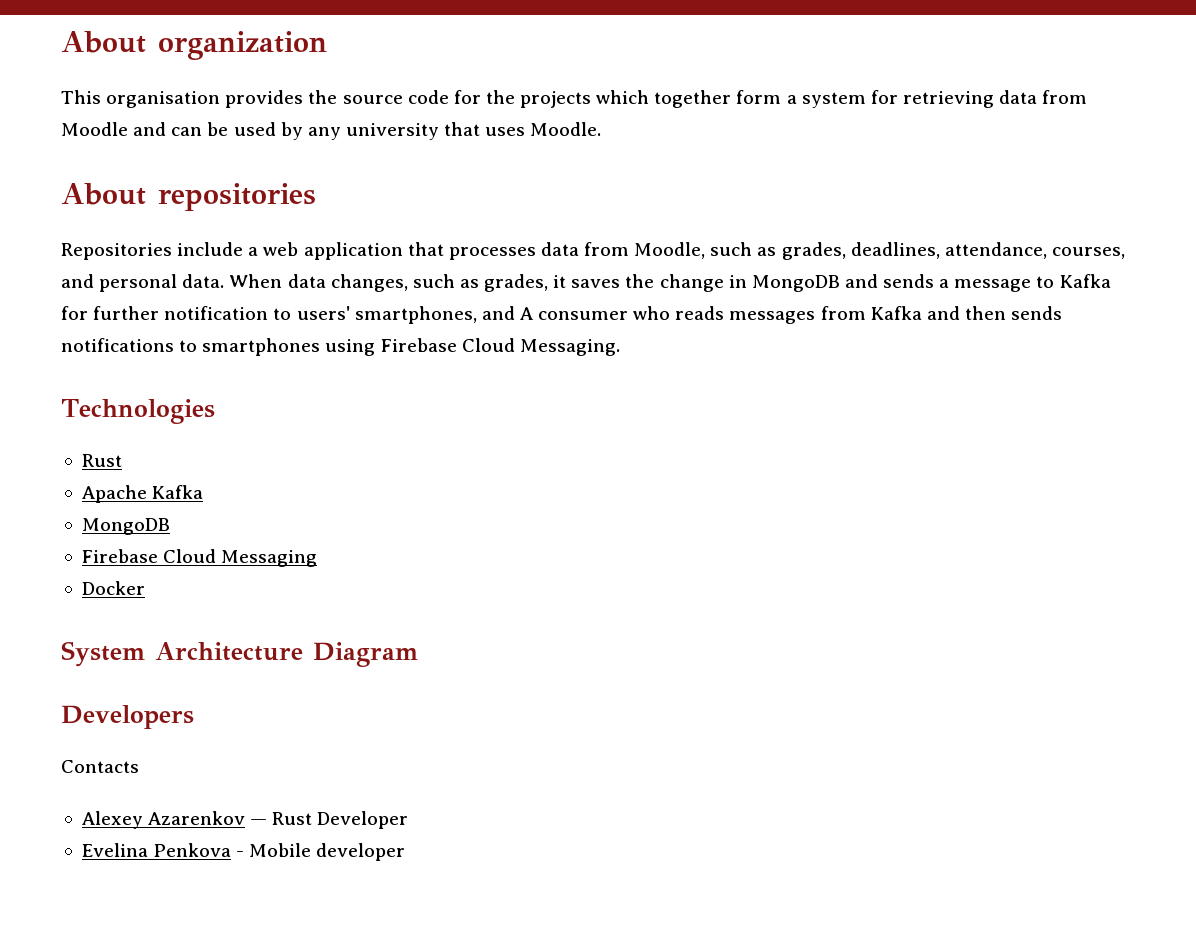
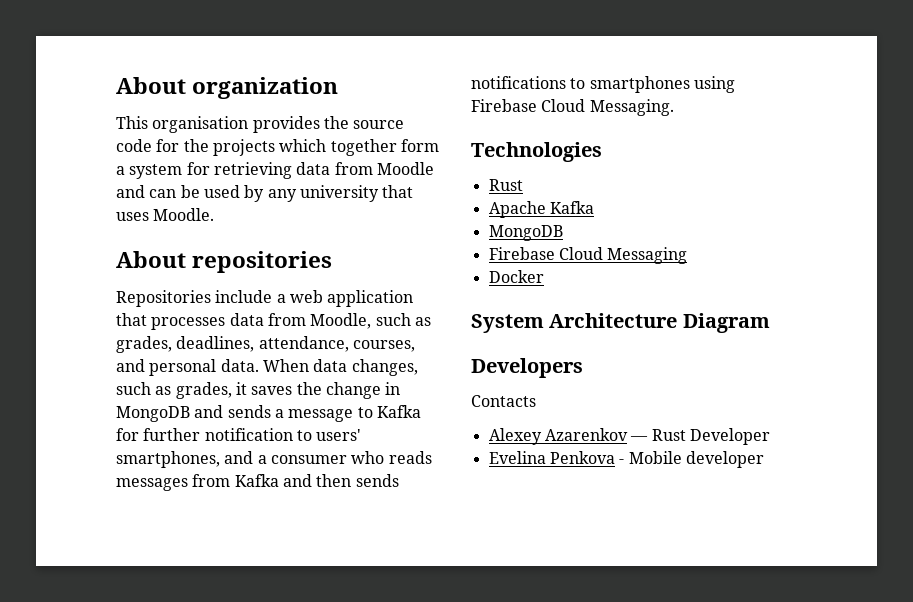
- When data changes, such as grades, it saves the change in MongoDB and sends a message to Kafka for further notification to users' smartphones, and A consumer who reads messages from Kafka and then sends notifications to smartphones using Firebase Cloud Messaging.
+ When data changes, such as grades, it saves the change in MongoDB and sends a message to Kafka for further notification to users' smartphones, and a consumer who reads messages from Kafka and then sends notifications to smartphones using Firebase Cloud Messaging.

